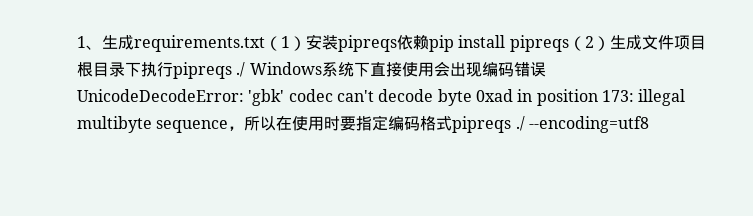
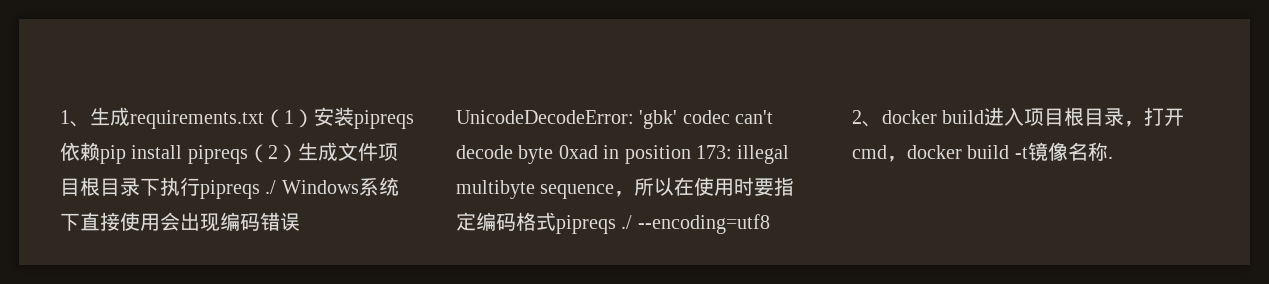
+ 2、docker build进入项目根目录，打开cmd，docker build -t镜像名称.

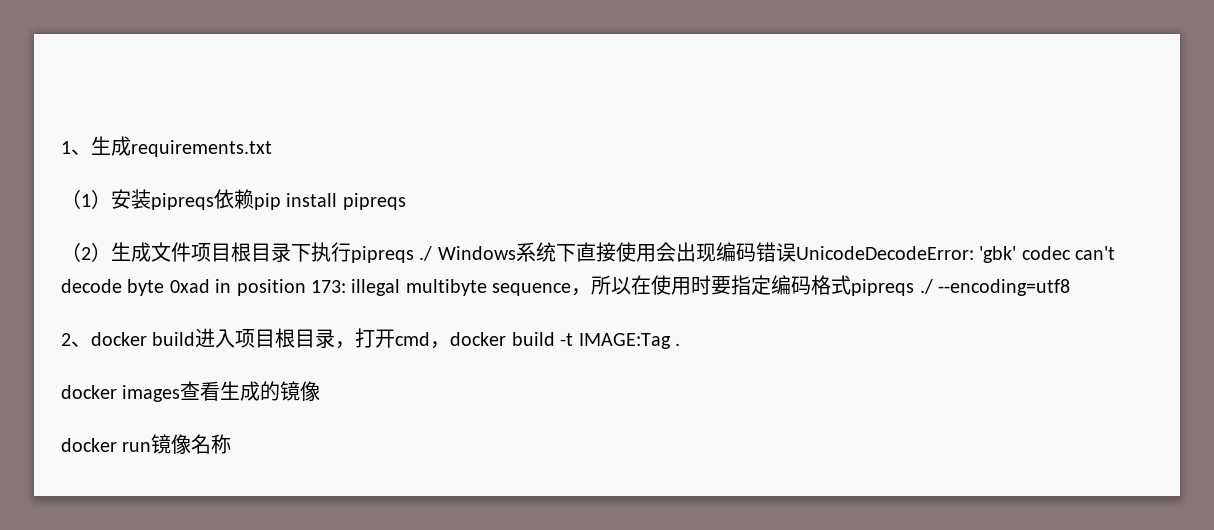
- 1、生成requirements.txt（1）安装pipreqs依赖pip install pipreqs（2）生成文件项目根目录下执行pipreqs ./ Windows系统下直接使用会出现编码错误UnicodeDecodeError: 'gbk' codec can't decode byte 0xad in position 173: illegal multibyte sequence，所以在使用时要指定编码格式pipreqs ./ --encoding=utf8
+ 1、生成requirements.txt
+ （1）安装pipreqs依赖pip install pipreqs
+ （2）生成文件项目根目录下执行pipreqs ./ Windows系统下直接使用会出现编码错误UnicodeDecodeError: 'gbk' codec can't decode byte 0xad in position 173: illegal multibyte sequence，所以在使用时要指定编码格式pipreqs ./ --encoding=utf8
- 2、docker build进入项目根目录，打开cmd，docker build -t镜像名称.
+ 2、docker build进入项目根目录，打开cmd，docker build -t IMAGE:Tag .
+ docker images查看生成的镜像
+ docker run镜像名称

